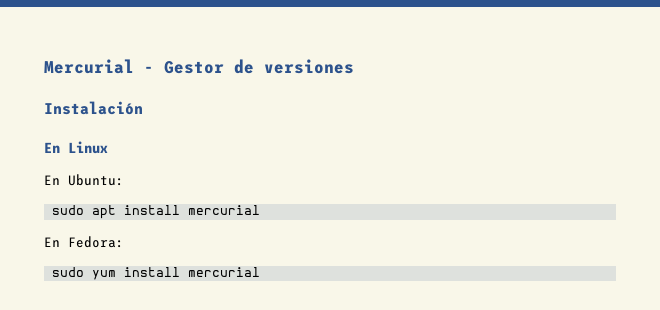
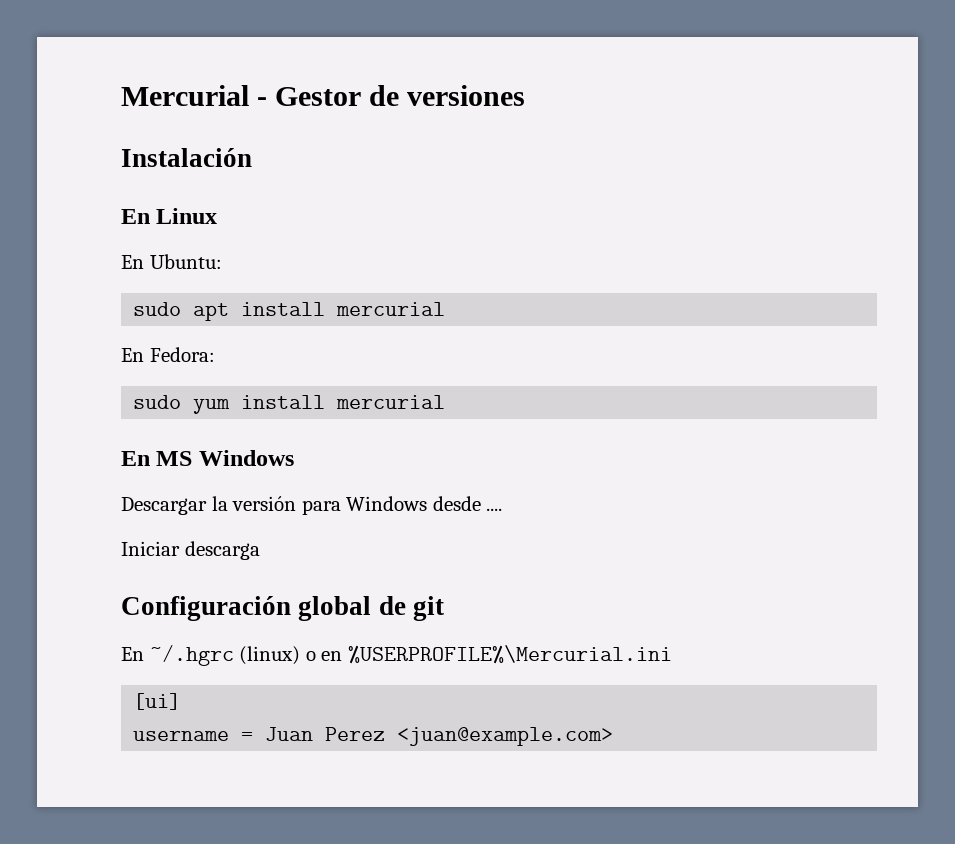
+ En MS Windows
+ Descargar la versión para Windows desde ....
+ Iniciar descarga
+ Configuración global de git
+ En ~/.hgrc (linux) o en %USERPROFILE%\Mercurial.ini
+ [ui]
+ username = Juan Perez <juan@example.com>

